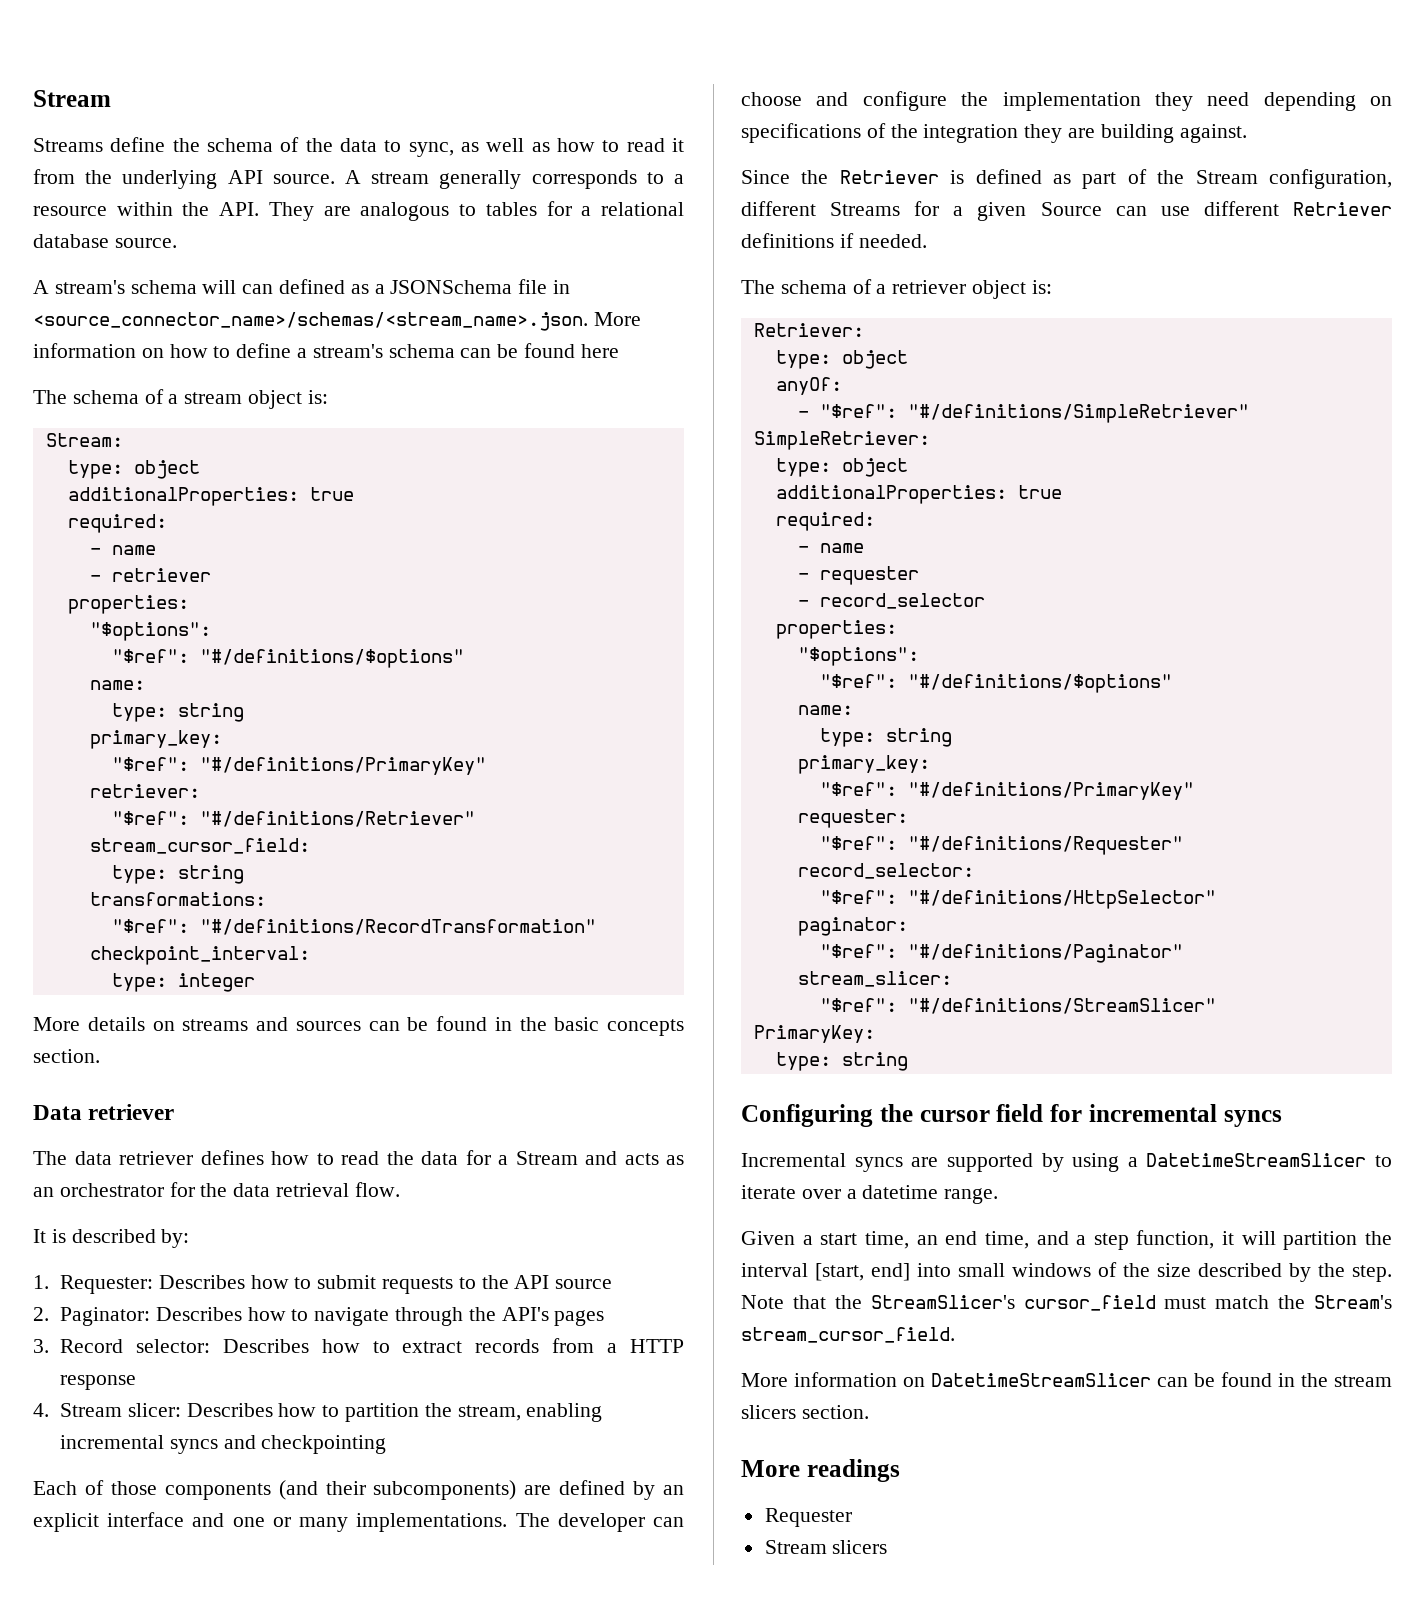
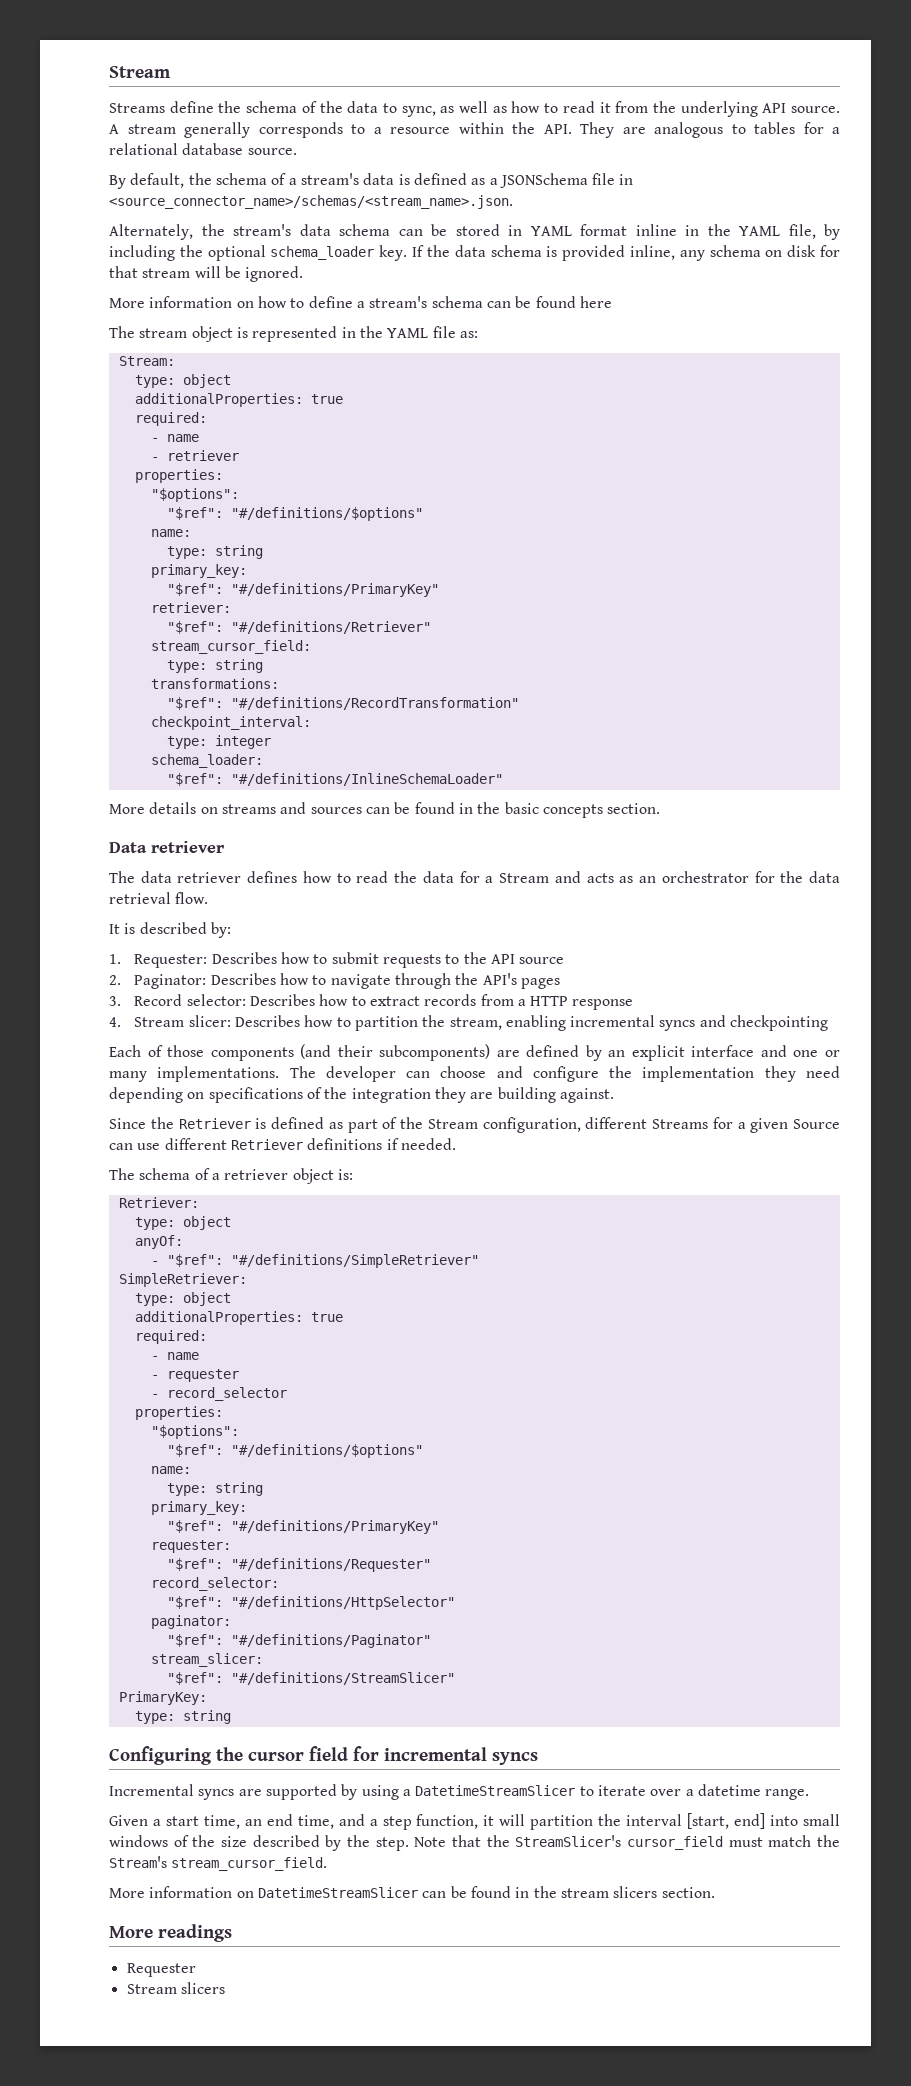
- A stream's schema will can defined as a JSONSchema file in <source_connector_name>/schemas/<stream_name>.json. More information on how to define a stream's schema can be found here
+ By default, the schema of a stream's data is defined as a JSONSchema file in <source_connector_name>/schemas/<stream_name>.json.
+ Alternately, the stream's data schema can be stored in YAML format inline in the YAML file, by including the optional schema_loader key. If the data schema is provided inline, any schema on disk for that stream will be ignored.
+ More information on how to define a stream's schema can be found here
- The schema of a stream object is:
+ The stream object is represented in the YAML file as:
+ schema_loader:
+ "$ref": "#/definitions/InlineSchemaLoader"

